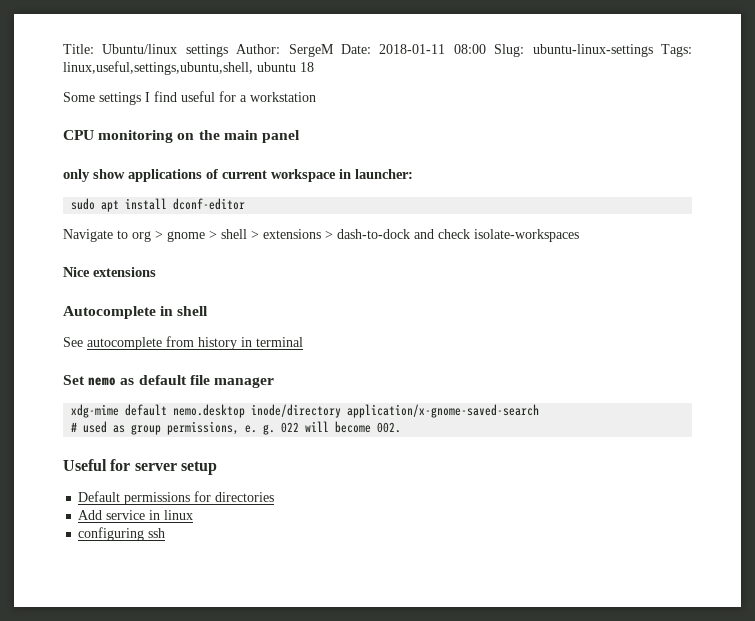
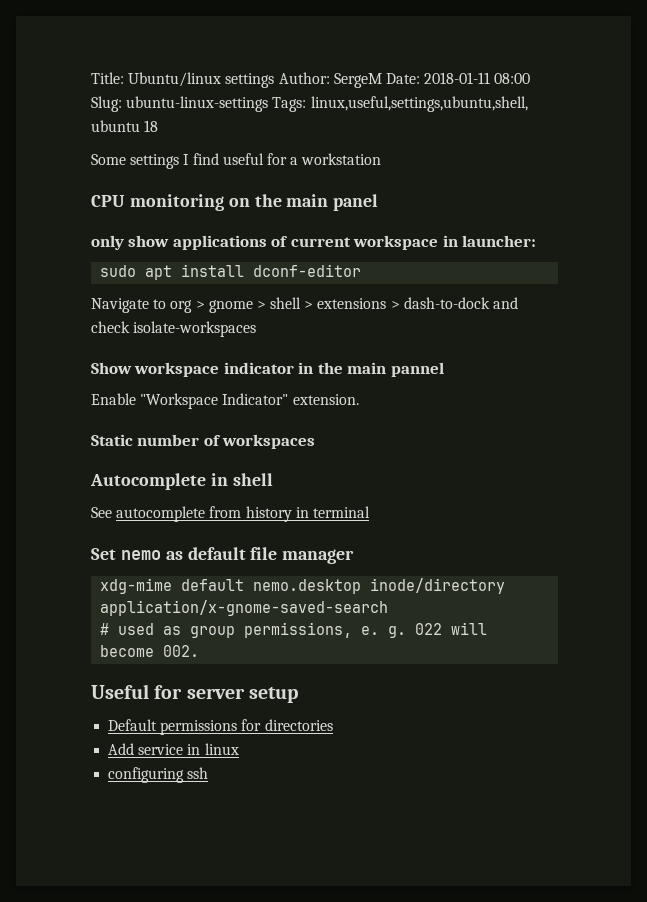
- Nice extensions
+ Show workspace indicator in the main pannel
+ Enable "Workspace Indicator" extension.
+ Static number of workspaces

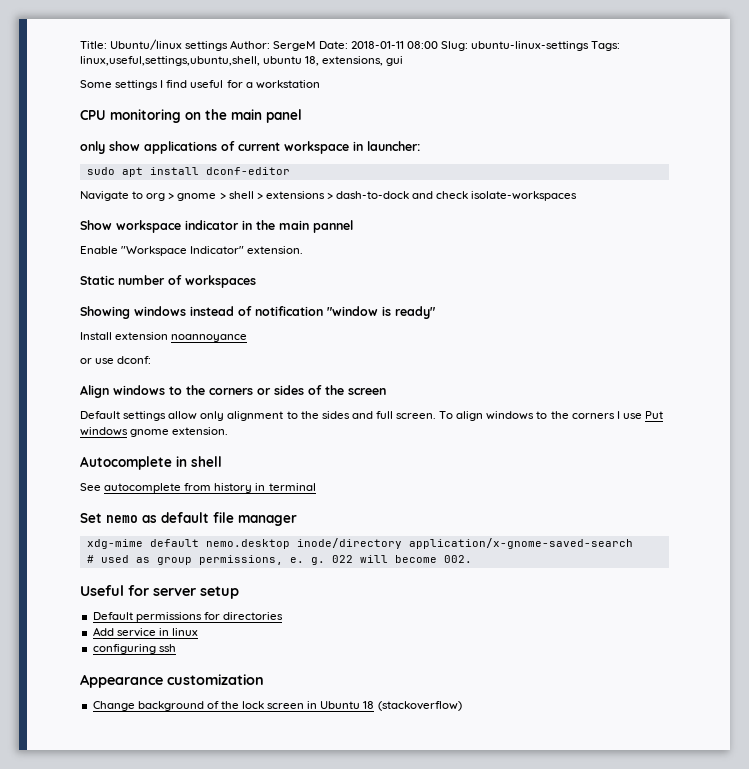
- Title: Ubuntu/linux settings Author: SergeM Date: 2018-01-11 08:00 Slug: ubuntu-linux-settings Tags: linux,useful,settings,ubuntu,shell, ubuntu 18
+ Title: Ubuntu/linux settings Author: SergeM Date: 2018-01-11 08:00 Slug: ubuntu-linux-settings Tags: linux,useful,settings,ubuntu,shell, ubuntu 18, extensions, gui
+ Showing windows instead of notification "window is ready"
+ Install extension noannoyance
+ or use dconf:
+ Align windows to the corners or sides of the screen
+ Default settings allow only alignment to the sides and full screen. To align windows to the corners I use Put windows gnome extension.
+ Appearance customization
+ Change background of the lock screen in Ubuntu 18 (stackoverflow)

